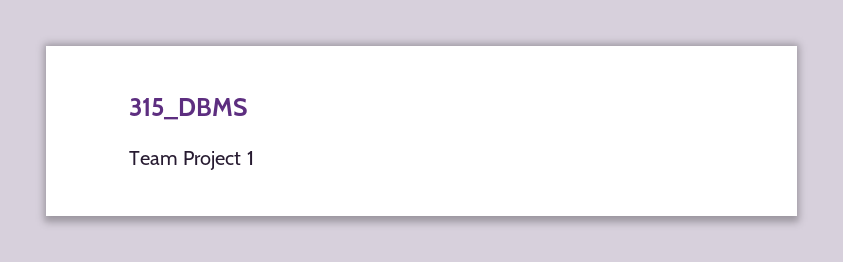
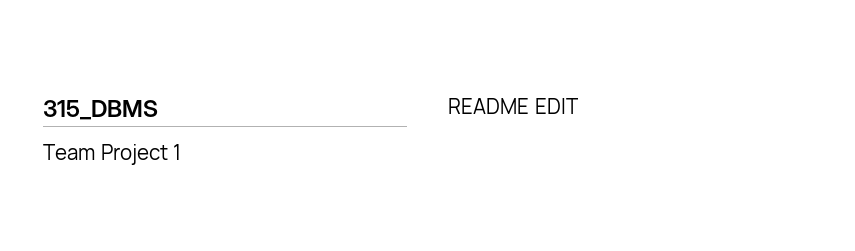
+ README EDIT

